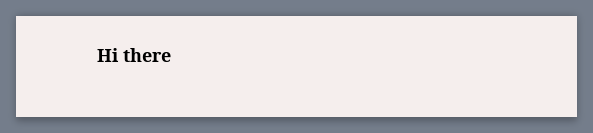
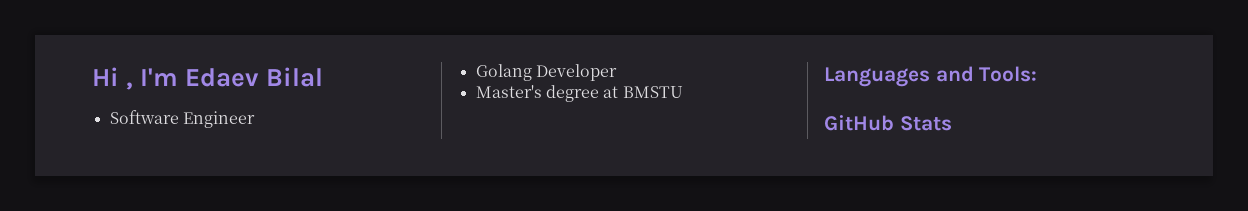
- Hi there
+ Hi , I'm Edaev Bilal
+ Software Engineer
+ Golang Developer
+ Master's degree at BMSTU
+ Languages and Tools:
+ GitHub Stats

